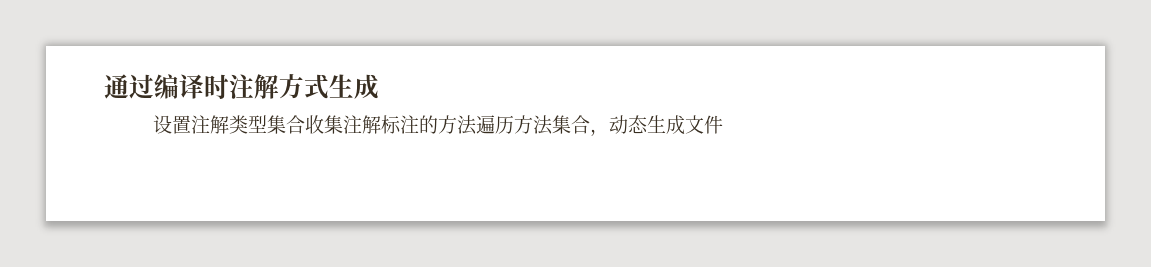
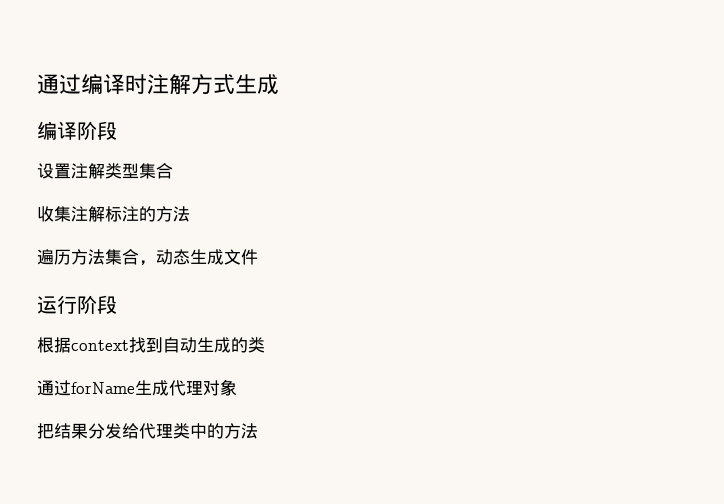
+ 编译阶段
- 设置注解类型集合收集注解标注的方法遍历方法集合，动态生成文件
+ 设置注解类型集合
+ 收集注解标注的方法
+ 遍历方法集合，动态生成文件
+ 运行阶段
+ 根据context找到自动生成的类
+ 通过forName生成代理对象
+ 把结果分发给代理类中的方法

